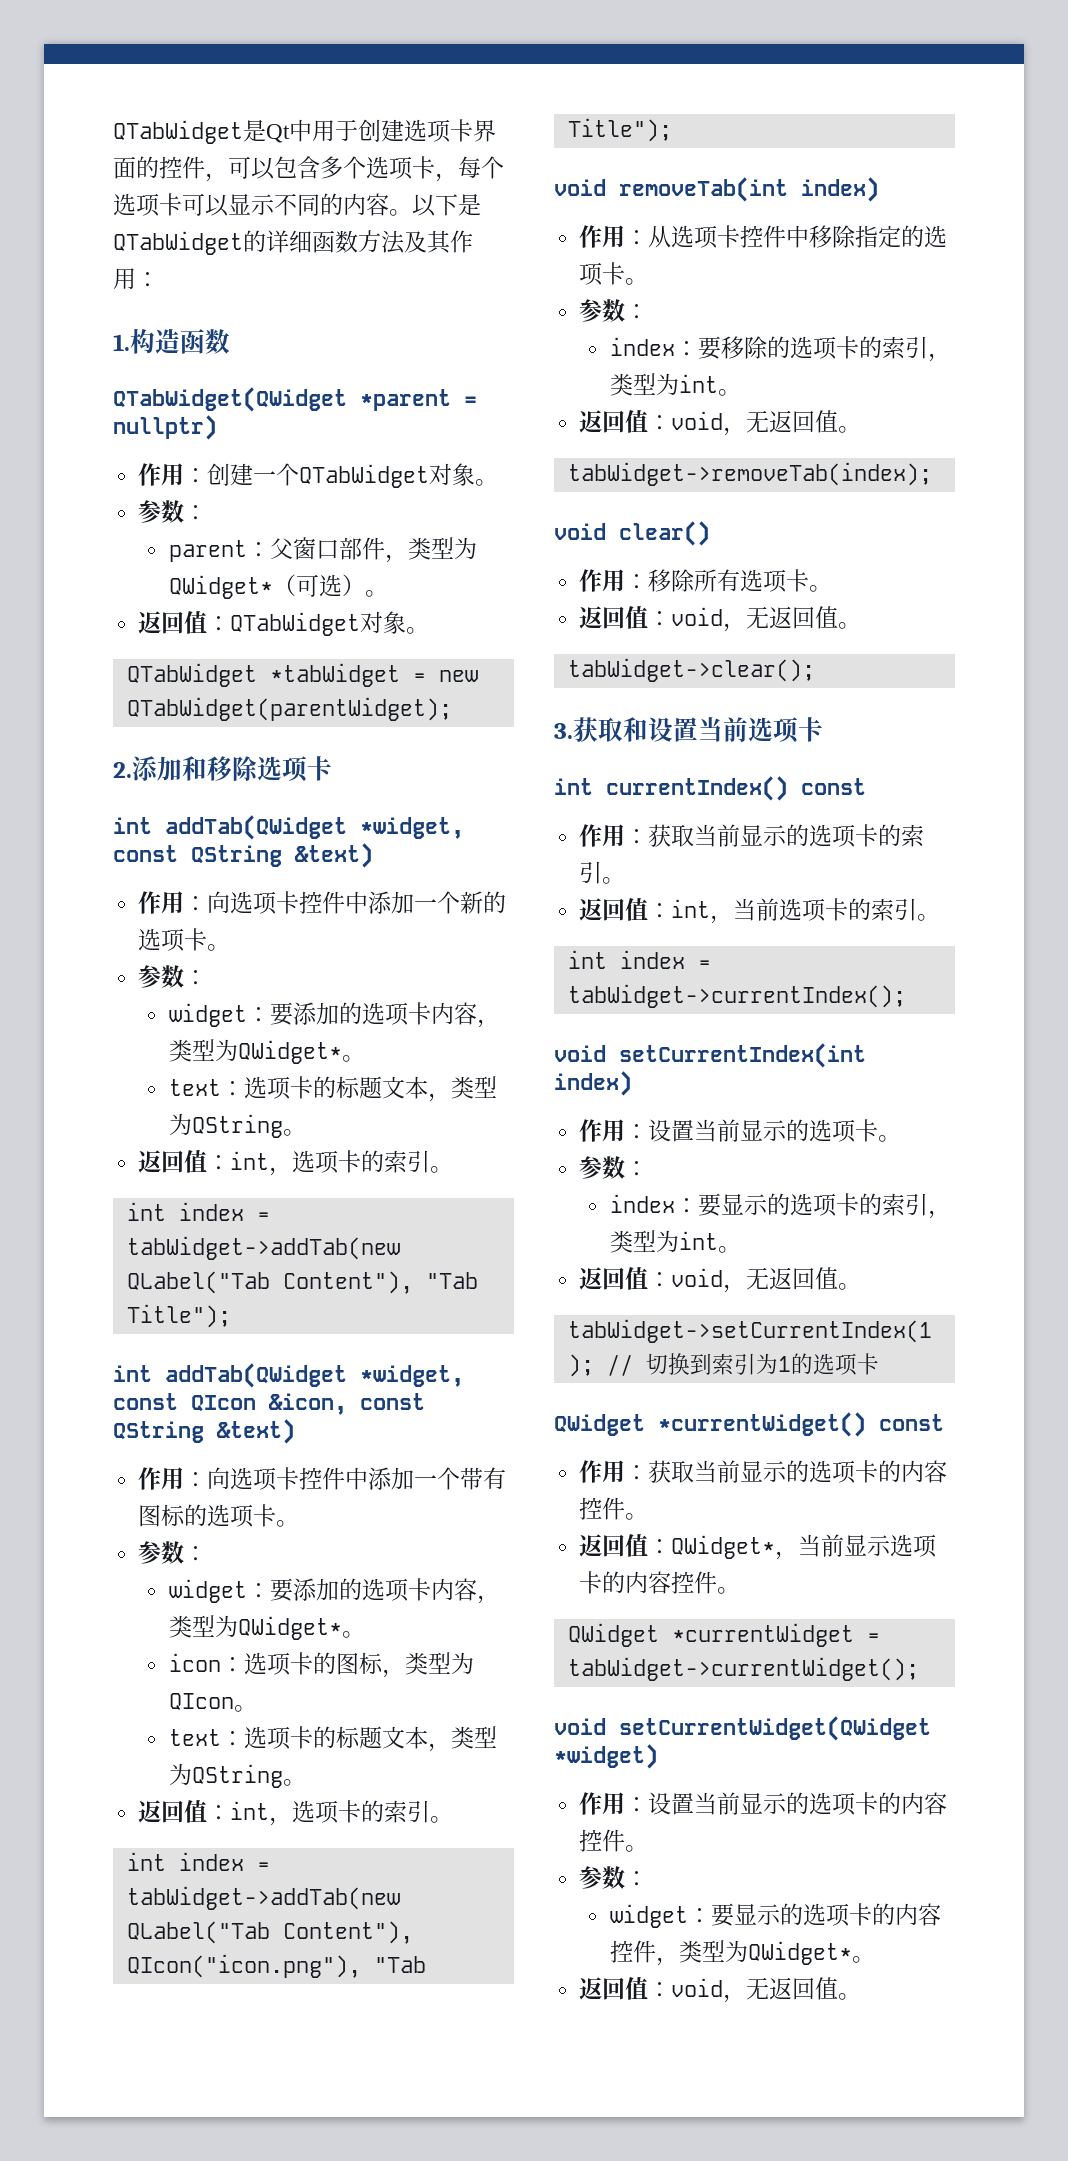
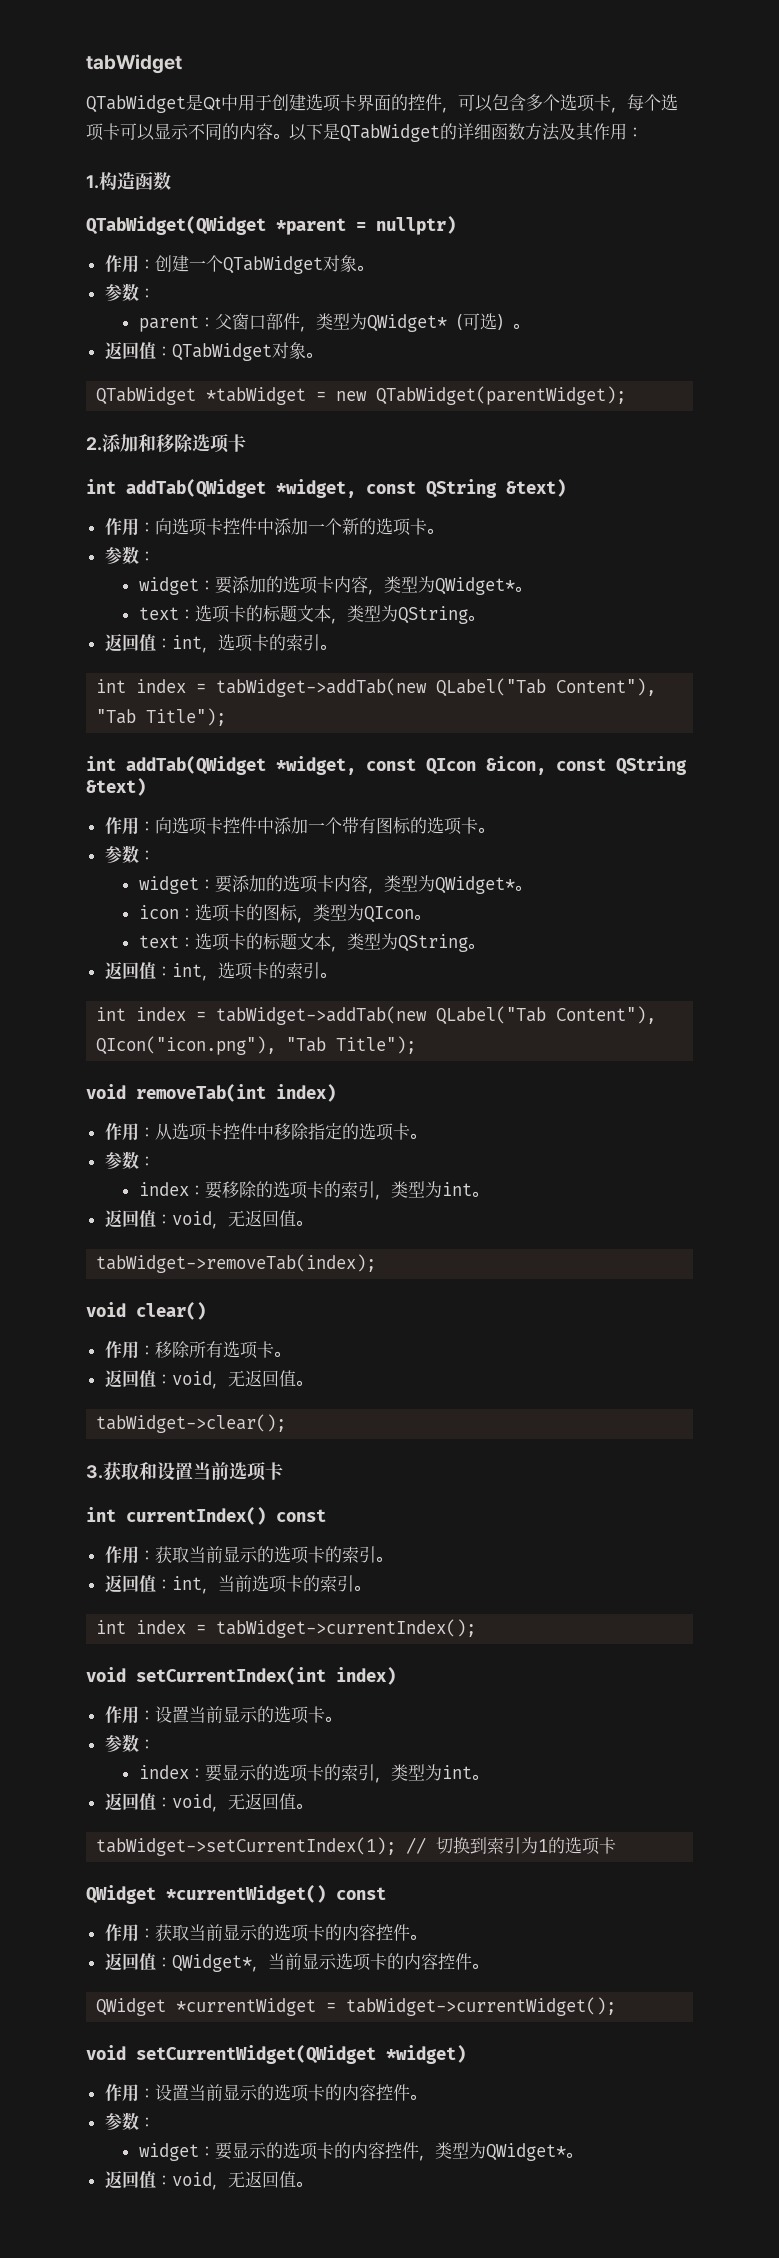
+ tabWidget

